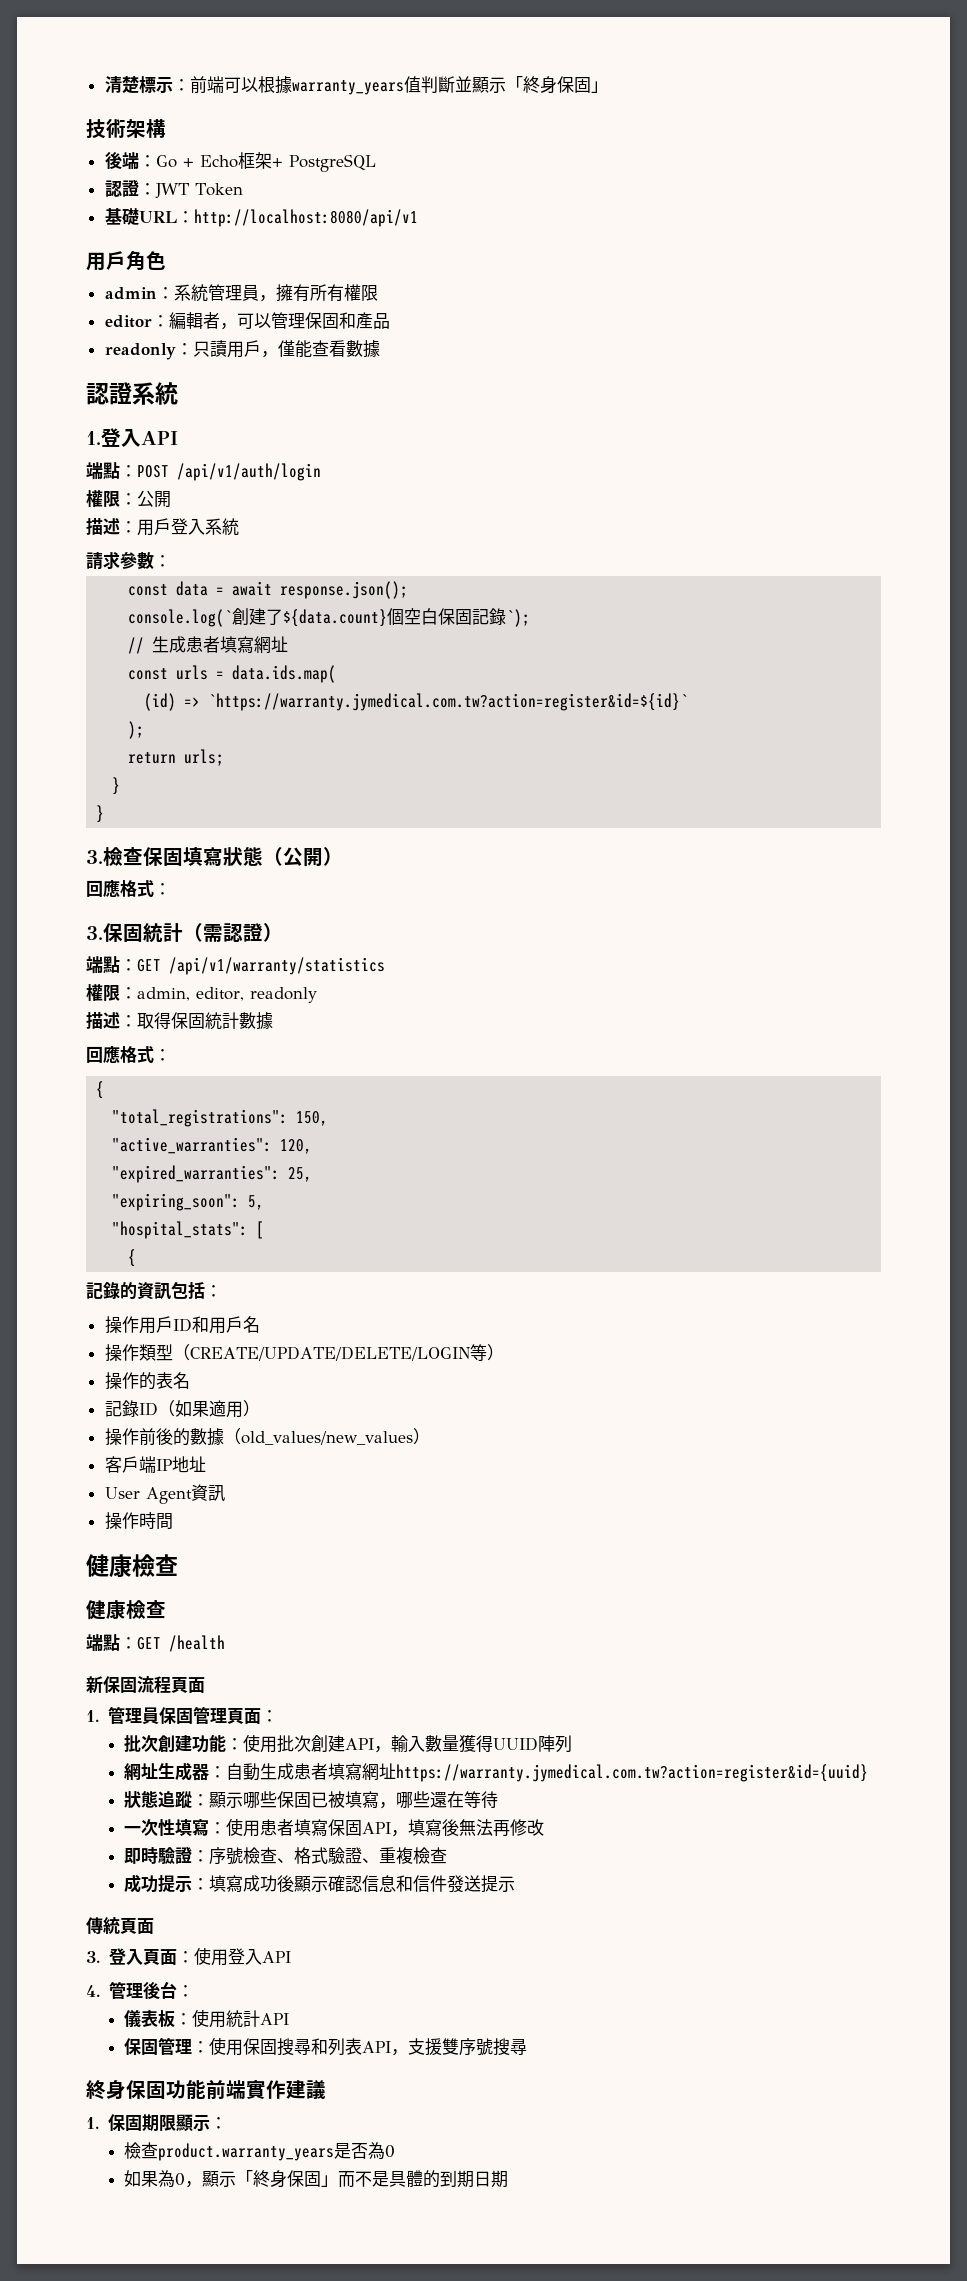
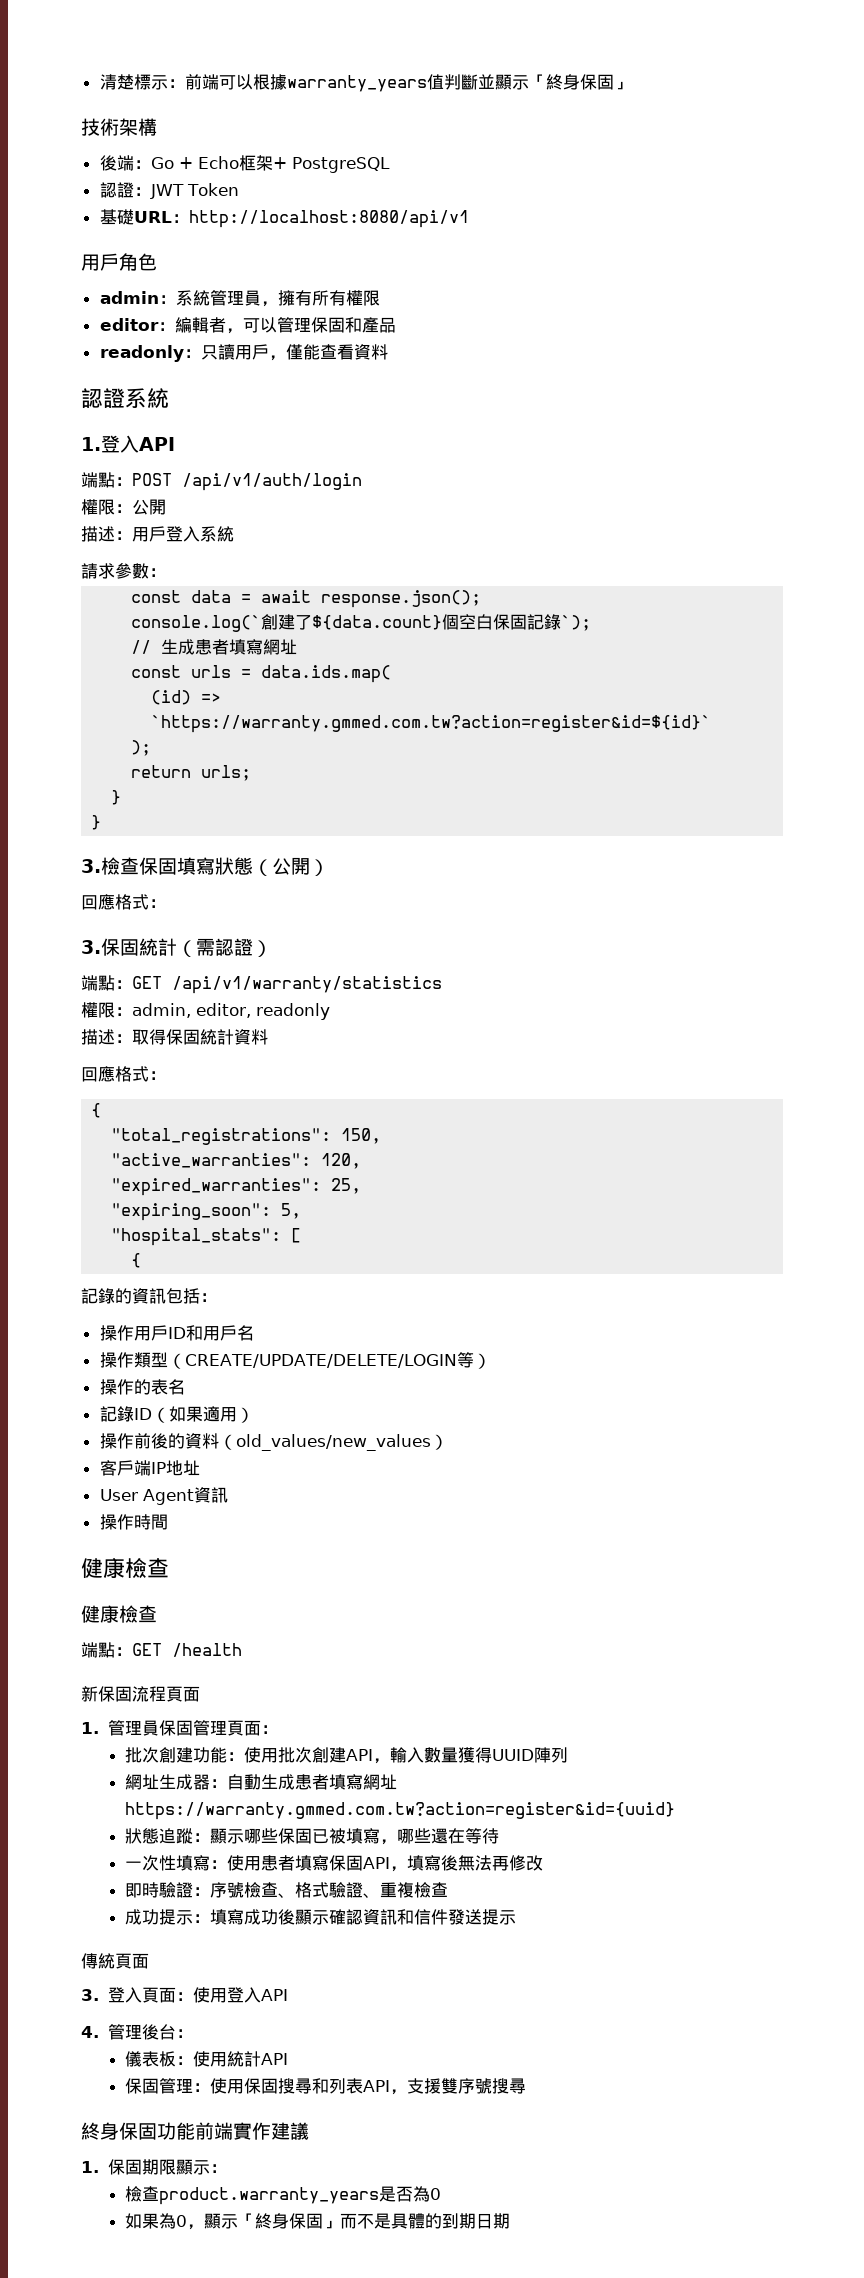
- readonly：只讀用戶，僅能查看數據
+ readonly：只讀用戶，僅能查看資料
- (id) => `https://warranty.jymedical.com.tw?action=register&id=${id}`
+ (id) => `https://warranty.gmmed.com.tw?action=register&id=${id}`
- 描述：取得保固統計數據
+ 描述：取得保固統計資料
- 操作前後的數據（old_values/new_values）
+ 操作前後的資料（old_values/new_values）
- 網址生成器：自動生成患者填寫網址https://warranty.jymedical.com.tw?action=register&id={uuid}
+ 網址生成器：自動生成患者填寫網址https://warranty.gmmed.com.tw?action=register&id={uuid}
- 成功提示：填寫成功後顯示確認信息和信件發送提示
+ 成功提示：填寫成功後顯示確認資訊和信件發送提示

